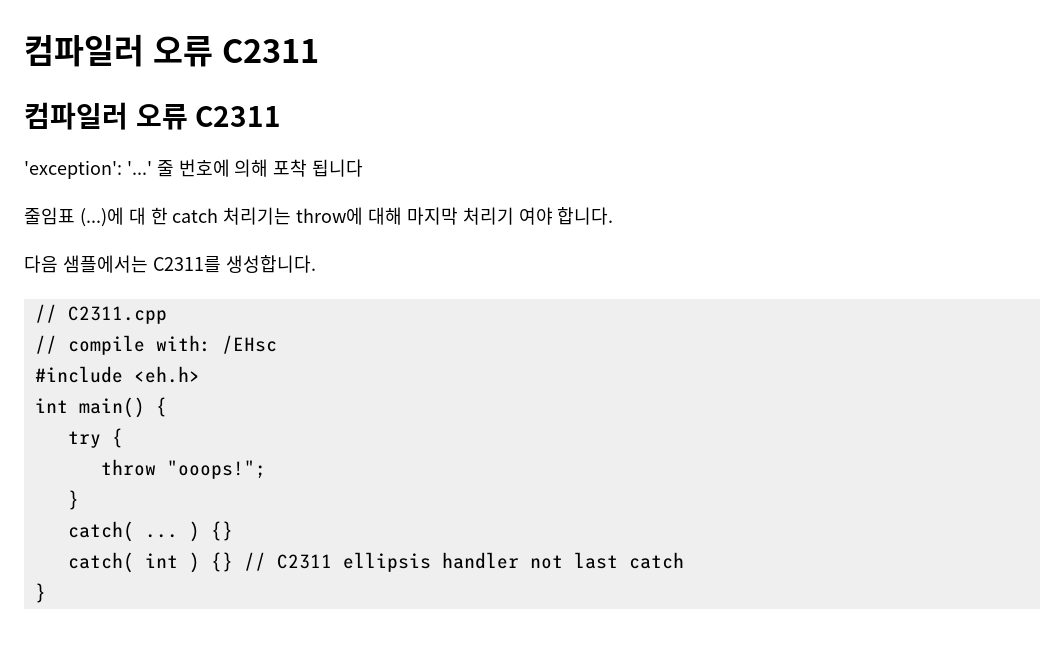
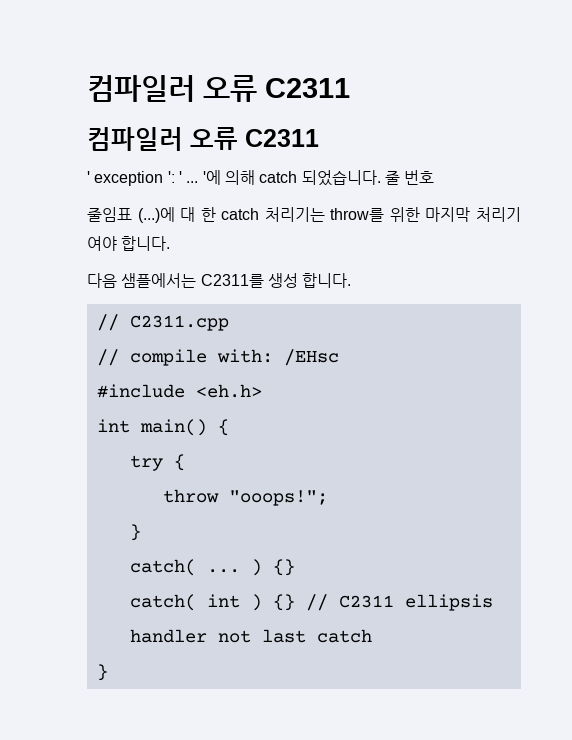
- 'exception': '...' 줄 번호에 의해 포착 됩니다
+ ' exception ': ' ... '에 의해 catch 되었습니다. 줄 번호
- 줄임표 (...)에 대 한 catch 처리기는 throw에 대해 마지막 처리기 여야 합니다.
+ 줄임표 (...)에 대 한 catch 처리기는 throw를 위한 마지막 처리기 여야 합니다.
- 다음 샘플에서는 C2311를 생성합니다.
+ 다음 샘플에서는 C2311를 생성 합니다.

